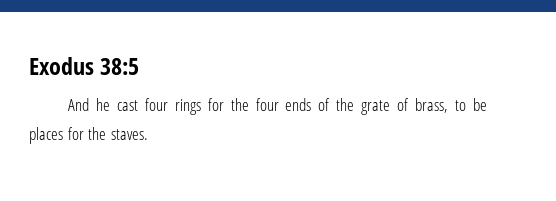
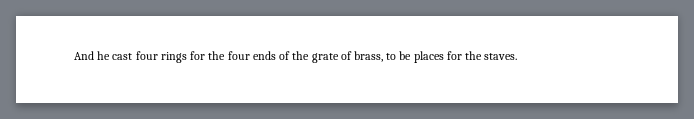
- Exodus 38:5

